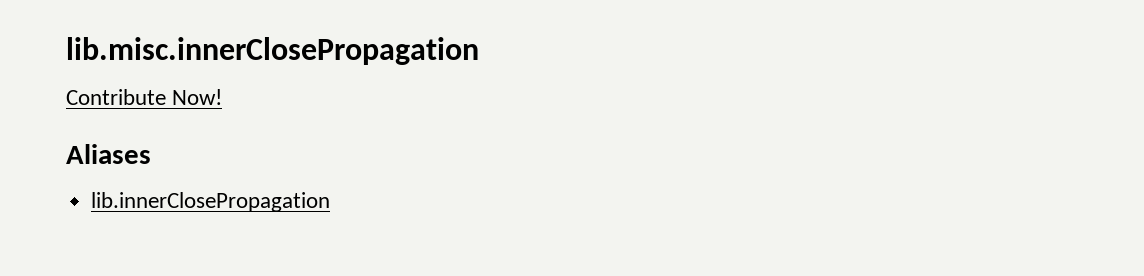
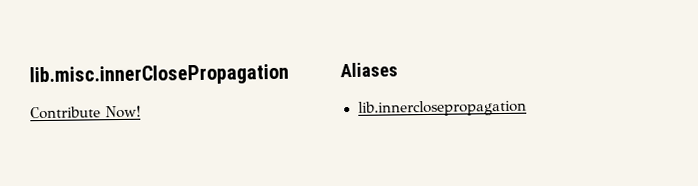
- lib.innerClosePropagation
+ lib.innerclosepropagation

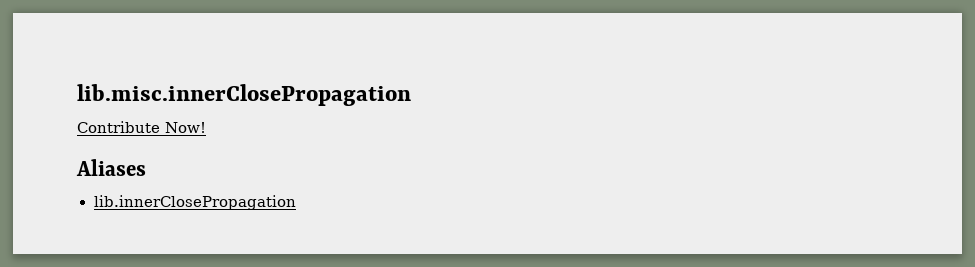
- lib.innerclosepropagation
+ lib.innerClosePropagation

